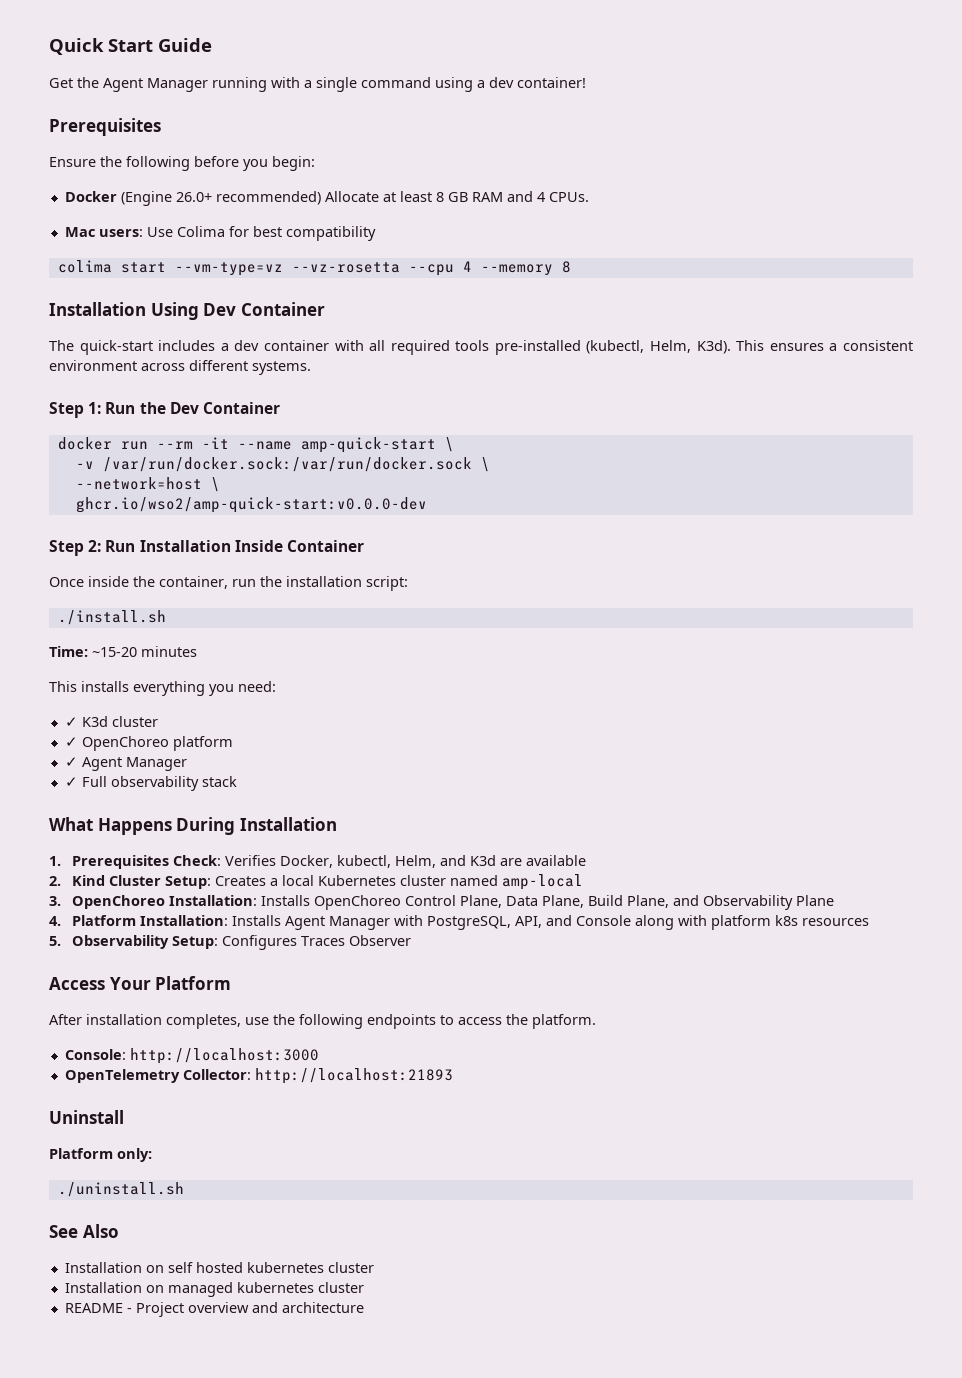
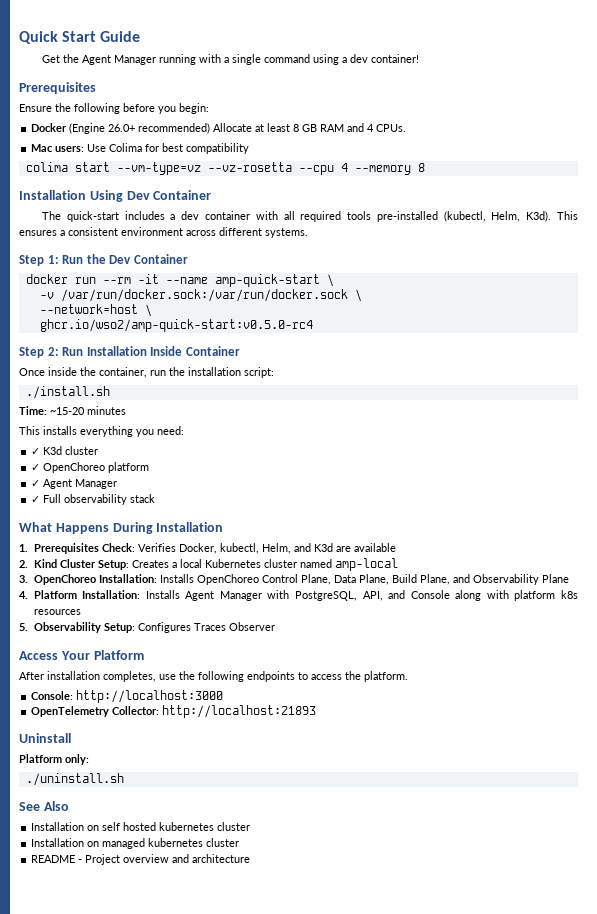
- ghcr.io/wso2/amp-quick-start:v0.0.0-dev
+ ghcr.io/wso2/amp-quick-start:v0.5.0-rc4

